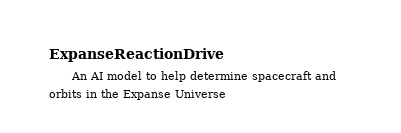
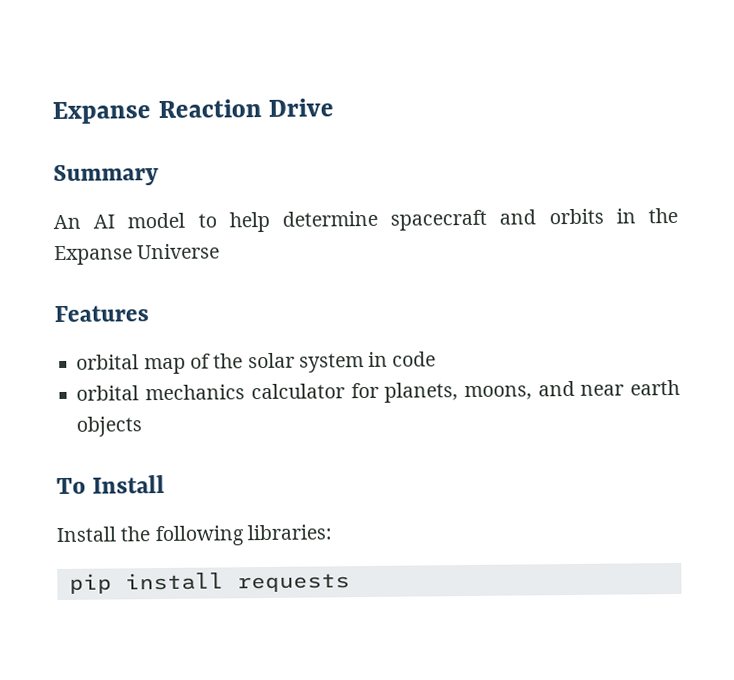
- ExpanseReactionDrive
+ Expanse Reaction Drive
+ Summary
+ Features
+ orbital map of the solar system in code
+ orbital mechanics calculator for planets, moons, and near earth objects
+ To Install
+ Install the following libraries:
+ pip install requests

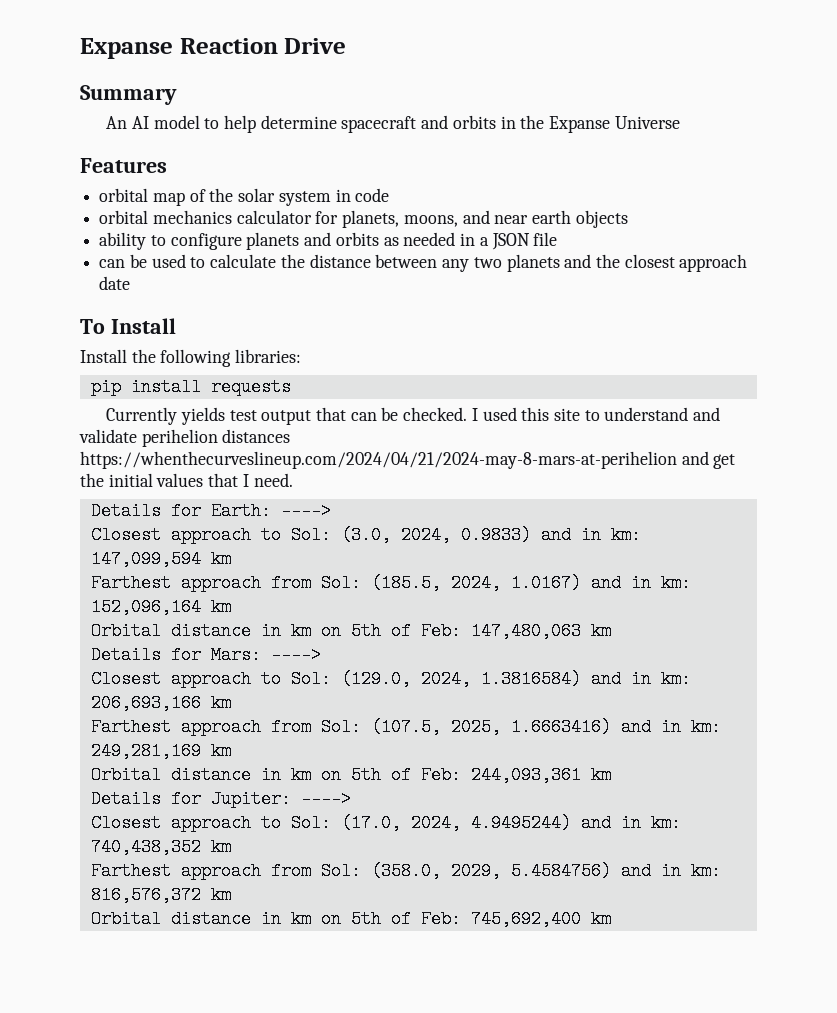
+ ability to configure planets and orbits as needed in a JSON file
+ can be used to calculate the distance between any two planets and the closest approach date
+ Currently yields test output that can be checked. I used this site to understand and validate perihelion distances https://whenthecurveslineup.com/2024/04/21/2024-may-8-mars-at-perihelion and get the initial values that I need.
+ Details for Earth: ---->
+ Closest approach to Sol: (3.0, 2024, 0.9833) and in km: 147,099,594 km
+ Farthest approach from Sol: (185.5, 2024, 1.0167) and in km: 152,096,164 km
+ Orbital distance in km on 5th of Feb: 147,480,063 km
+ Details for Mars: ---->
+ Closest approach to Sol: (129.0, 2024, 1.3816584) and in km: 206,693,166 km
+ Farthest approach from Sol: (107.5, 2025, 1.6663416) and in km: 249,281,169 km
+ Orbital distance in km on 5th of Feb: 244,093,361 km
+ Details for Jupiter: ---->
+ Closest approach to Sol: (17.0, 2024, 4.9495244) and in km: 740,438,352 km
+ Farthest approach from Sol: (358.0, 2029, 5.4584756) and in km: 816,576,372 km
+ Orbital distance in km on 5th of Feb: 745,692,400 km

